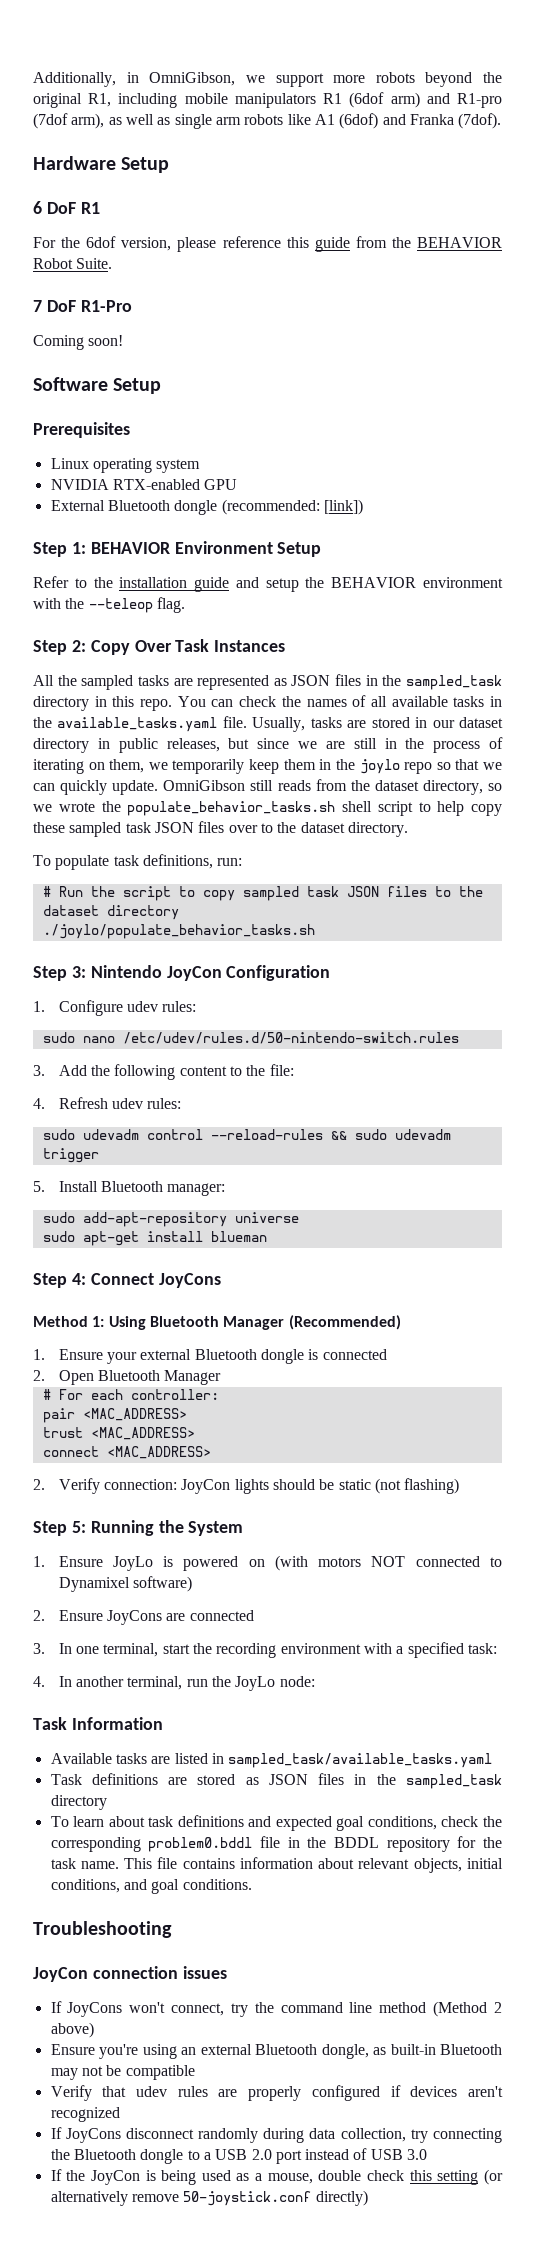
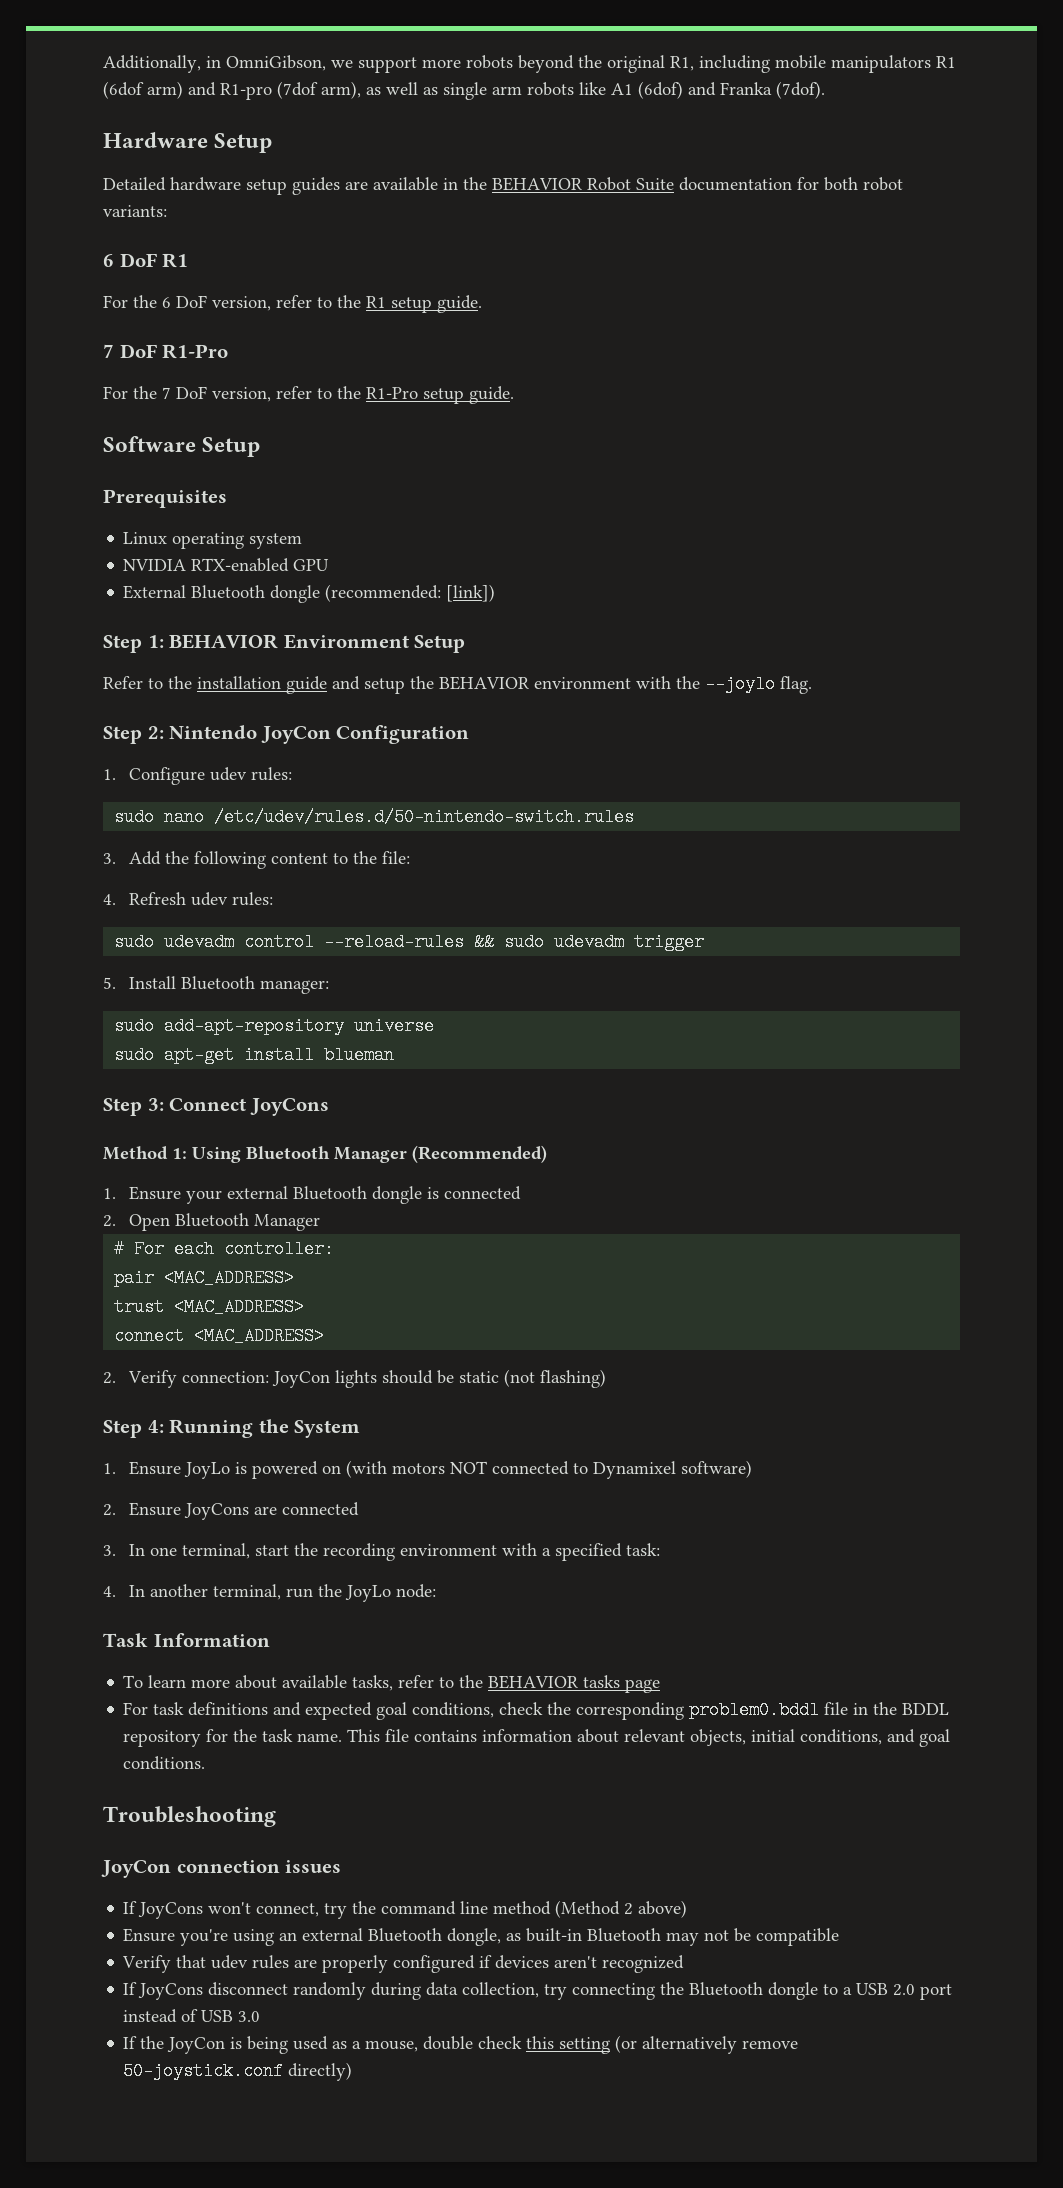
+ Detailed hardware setup guides are available in the BEHAVIOR Robot Suite documentation for both robot variants:
- For the 6dof version, please reference this guide from the BEHAVIOR Robot Suite.
+ For the 6 DoF version, refer to the R1 setup guide.
  7 DoF R1-Pro
- Coming soon!
+ For the 7 DoF version, refer to the R1-Pro setup guide.
- Refer to the installation guide and setup the BEHAVIOR environment with the --teleop flag.
+ Refer to the installation guide and setup the BEHAVIOR environment with the --joylo flag.
- Step 2: Copy Over Task Instances
- All the sampled tasks are represented as JSON files in the sampled_task directory in this repo. You can check the names of all available tasks in the available_tasks.yaml file. Usually, tasks are stored in our dataset directory in public releases, but since we are still in the process of iterating on them, we temporarily keep them in the joylo repo so that we can quickly update. OmniGibson still reads from the dataset directory, so we wrote the populate_behavior_tasks.sh shell script to help copy these sampled task JSON files over to the dataset directory.
- To populate task definitions, run:
- # Run the script to copy sampled task JSON files to the dataset directory
- ./joylo/populate_behavior_tasks.sh
- Step 3: Nintendo JoyCon Configuration
+ Step 2: Nintendo JoyCon Configuration
- Step 4: Connect JoyCons
+ Step 3: Connect JoyCons
- Step 5: Running the System
+ Step 4: Running the System
- Available tasks are listed in sampled_task/available_tasks.yaml
- Task definitions are stored as JSON files in the sampled_task directory
- To learn about task definitions and expected goal conditions, check the corresponding problem0.bddl file in the BDDL repository for the task name.
+ To learn more about available tasks, refer to the BEHAVIOR tasks page
+ For task definitions and expected goal conditions, check the corresponding problem0.bddl file in the BDDL repository for the task name.

